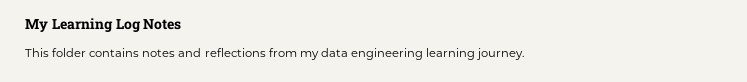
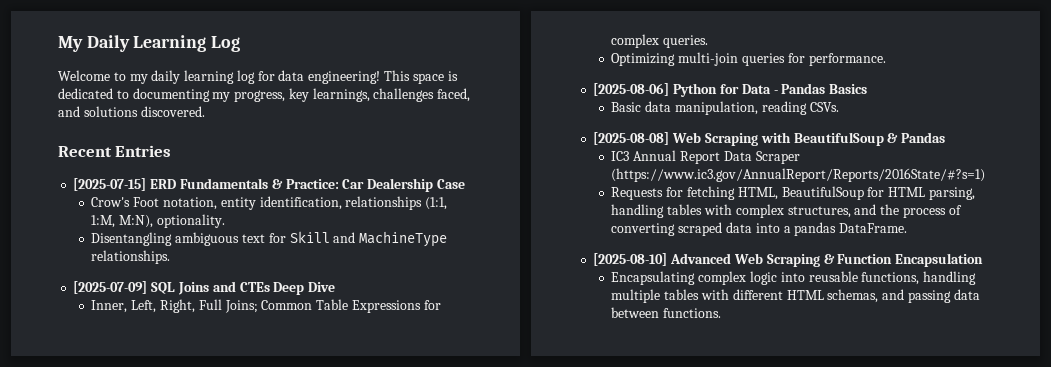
- My Learning Log Notes
- This folder contains notes and reflections from my data engineering learning journey.
+ My Daily Learning Log
+ Welcome to my daily learning log for data engineering! This space is dedicated to documenting my progress, key learnings, challenges faced, and solutions discovered.
+ Recent Entries
+ [2025-07-15] ERD Fundamentals & Practice: Car Dealership Case
+ Crow's Foot notation, entity identification, relationships (1:1, 1:M, M:N), optionality.
+ Disentangling ambiguous text for Skill and MachineType relationships.
+ [2025-07-09] SQL Joins and CTEs Deep Dive
+ Inner, Left, Right, Full Joins; Common Table Expressions for complex queries.
+ Optimizing multi-join queries for performance.
+ [2025-08-06] Python for Data - Pandas Basics
+ Basic data manipulation, reading CSVs.
+ [2025-08-08] Web Scraping with BeautifulSoup & Pandas
+ IC3 Annual Report Data Scraper (https://www.ic3.gov/AnnualReport/Reports/2016State/#?s=1)
+ Requests for fetching HTML, BeautifulSoup for HTML parsing, handling tables with complex structures, and the process of converting scraped data into a pandas DataFrame.
+ [2025-08-10] Advanced Web Scraping & Function Encapsulation
+ Encapsulating complex logic into reusable functions, handling multiple tables with different HTML schemas, and passing data between functions.

